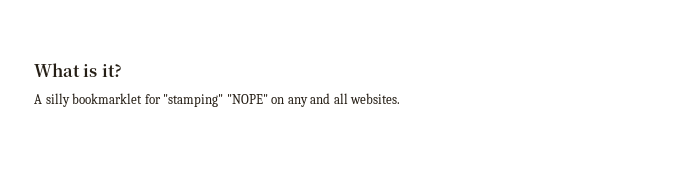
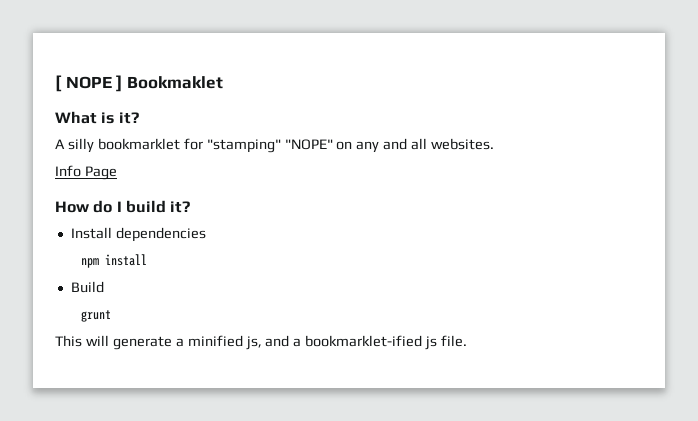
+ [ NOPE ] Bookmaklet
+ Info Page
+ How do I build it?
+ Install dependencies
+ npm install
+ Build
+ grunt
+ This will generate a minified js, and a bookmarklet-ified js file.

